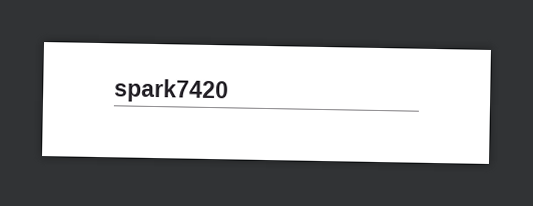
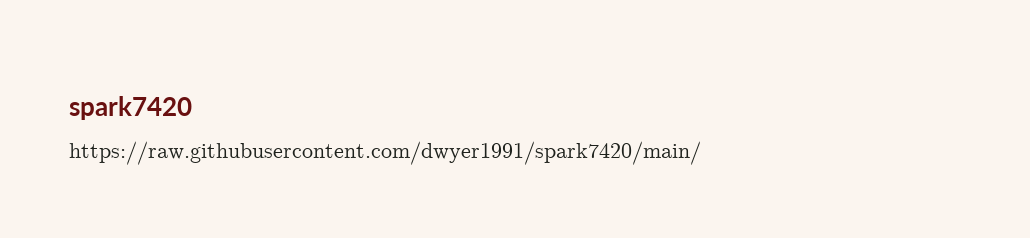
+ https://raw.githubusercontent.com/dwyer1991/spark7420/main/

